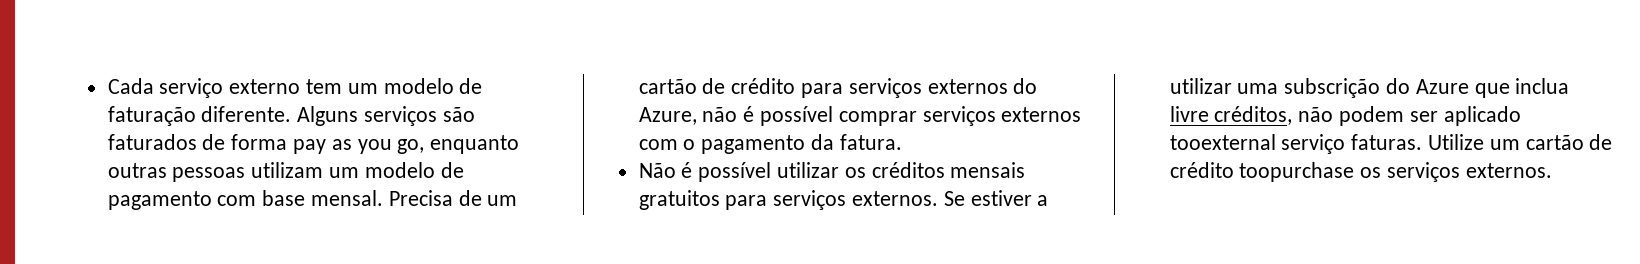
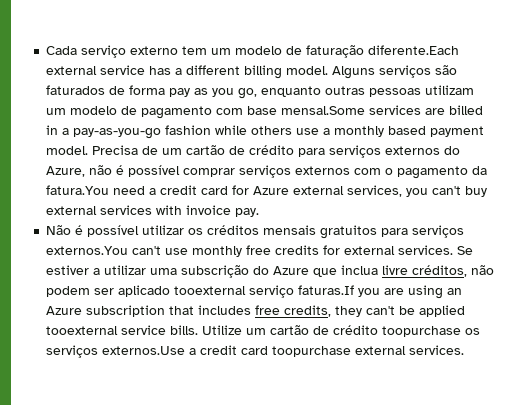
- Cada serviço externo tem um modelo de faturação diferente.
+ Cada serviço externo tem um modelo de faturação diferente.Each external service has a different billing model.
- Alguns serviços são faturados de forma pay as you go, enquanto outras pessoas utilizam um modelo de pagamento com base mensal.
+ Alguns serviços são faturados de forma pay as you go, enquanto outras pessoas utilizam um modelo de pagamento com base mensal.Some services are billed in a pay-as-you-go fashion while others use a monthly based payment model.
- Precisa de um cartão de crédito para serviços externos do Azure, não é possível comprar serviços externos com o pagamento da fatura.
+ Precisa de um cartão de crédito para serviços externos do Azure, não é possível comprar serviços externos com o pagamento da fatura.You need a credit card for Azure external services, you can't buy external services with invoice pay.
- Não é possível utilizar os créditos mensais gratuitos para serviços externos.
+ Não é possível utilizar os créditos mensais gratuitos para serviços externos.You can't use monthly free credits for external services.
- Se estiver a utilizar uma subscrição do Azure que inclua livre créditos, não podem ser aplicado tooexternal serviço faturas.
+ Se estiver a utilizar uma subscrição do Azure que inclua livre créditos, não podem ser aplicado tooexternal serviço faturas.If you are using an Azure subscription that includes free credits, they can't be applied tooexternal service bills.
- Utilize um cartão de crédito toopurchase os serviços externos.
+ Utilize um cartão de crédito toopurchase os serviços externos.Use a credit card toopurchase external services.

